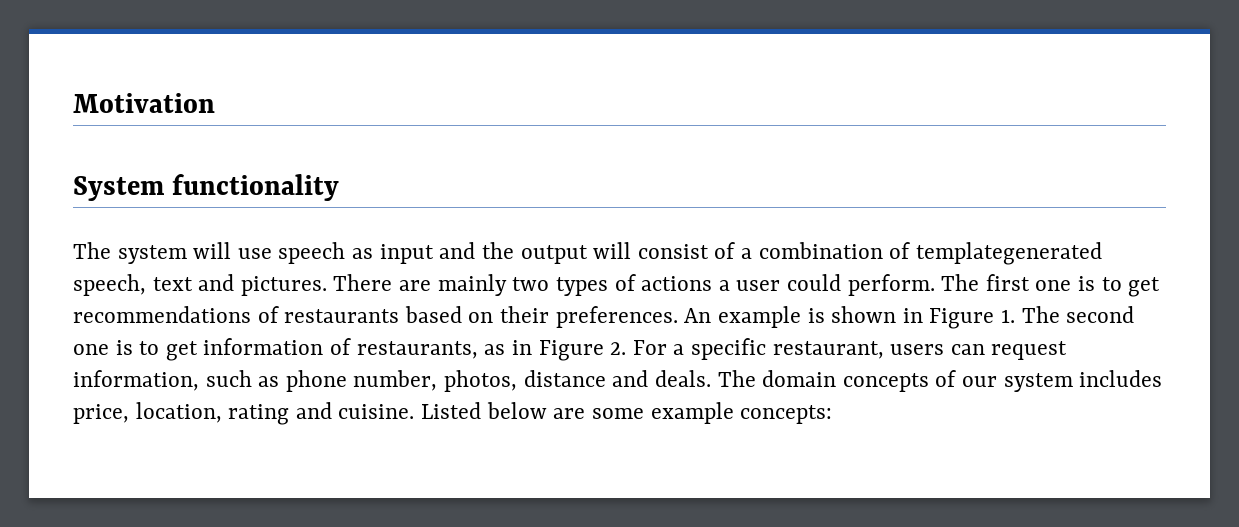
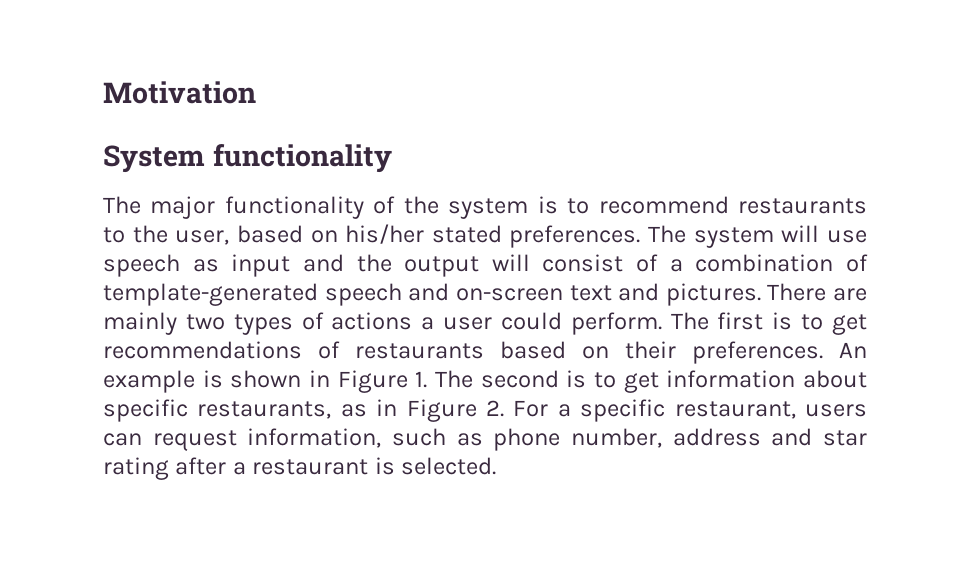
- The system will use speech as input and the output will consist of a combination of templategenerated speech, text and pictures.
+ The major functionality of the system is to recommend restaurants to the user, based on his/her stated preferences. The system will use speech as input and the output will consist of a combination of template-generated speech and on-screen text and pictures.
- The first one is to get recommendations of restaurants based on their preferences.
+ The first is to get recommendations of restaurants based on their preferences.
- An example is shown in Figure 1. The second one is to get information of restaurants, as in Figure 2. For a specific restaurant, users can request information, such as phone number, photos, distance and deals. The domain concepts of our system includes price, location, rating and cuisine. Listed below are some example concepts:
+ An example is shown in Figure 1. The second is to get information about specific restaurants, as in Figure 2. For a specific restaurant, users can request information, such as phone number, address and star rating after a restaurant is selected.

